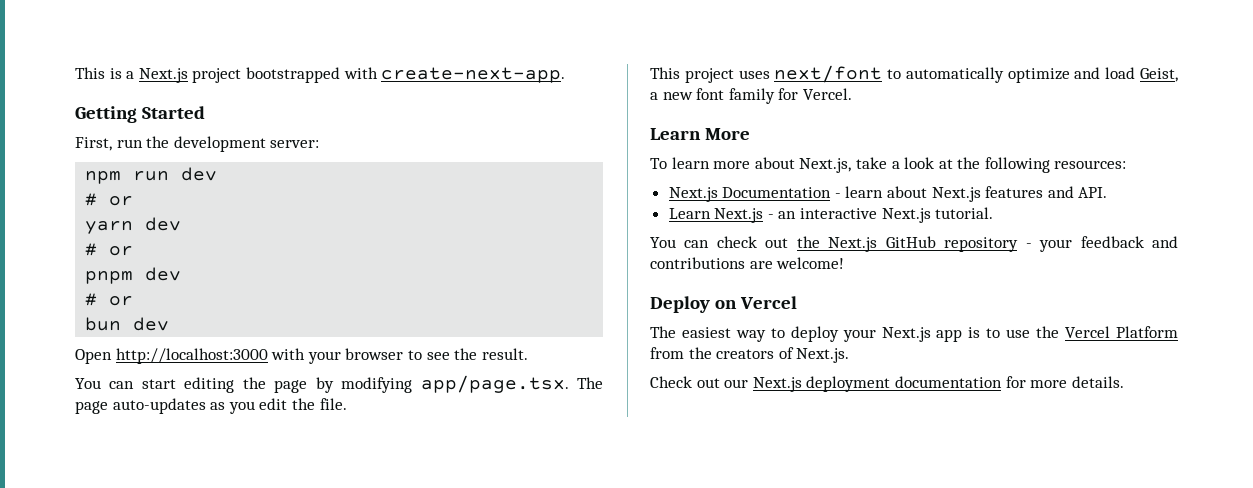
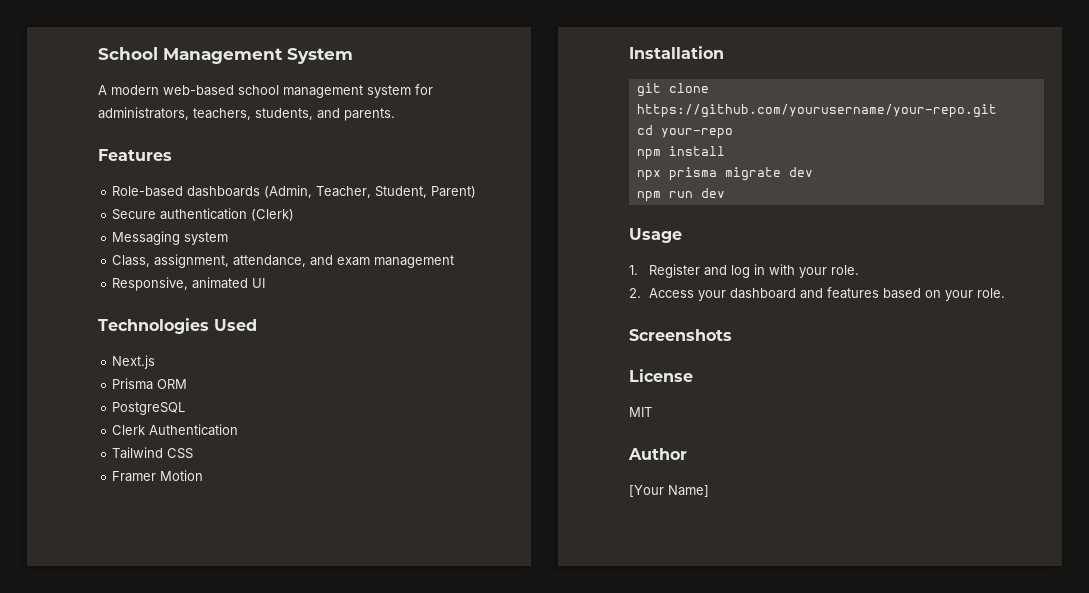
- This is a Next.js project bootstrapped with create-next-app.
- Getting Started
- First, run the development server:
+ School Management System
+ A modern web-based school management system for administrators, teachers, students, and parents.
+ Features
+ Role-based dashboards (Admin, Teacher, Student, Parent)
+ Secure authentication (Clerk)
+ Messaging system
+ Class, assignment, attendance, and exam management
+ Responsive, animated UI
+ Technologies Used
+ Next.js
+ Prisma ORM
+ PostgreSQL
+ Clerk Authentication
+ Tailwind CSS
+ Framer Motion
+ Installation
+ git clone https://github.com/yourusername/your-repo.git
+ cd your-repo
+ npm install
+ npx prisma migrate dev
  npm run dev
- # or
- yarn dev
- # or
- pnpm dev
- # or
- bun dev
- Open http://localhost:3000 with your browser to see the result.
- You can start editing the page by modifying app/page.tsx. The page auto-updates as you edit the file.
- This project uses next/font to automatically optimize and load Geist, a new font family for Vercel.
- Learn More
- To learn more about Next.js, take a look at the following resources:
- Next.js Documentation - learn about Next.js features and API.
- Learn Next.js - an interactive Next.js tutorial.
- You can check out the Next.js GitHub repository - your feedback and contributions are welcome!
- Deploy on Vercel
- The easiest way to deploy your Next.js app is to use the Vercel Platform from the creators of Next.js.
- Check out our Next.js deployment documentation for more details.
+ Usage
+ 1. Register and log in with your role.
+ 2. Access your dashboard and features based on your role.
+ Screenshots
+ License
+ MIT
+ Author
+ [Your Name]

